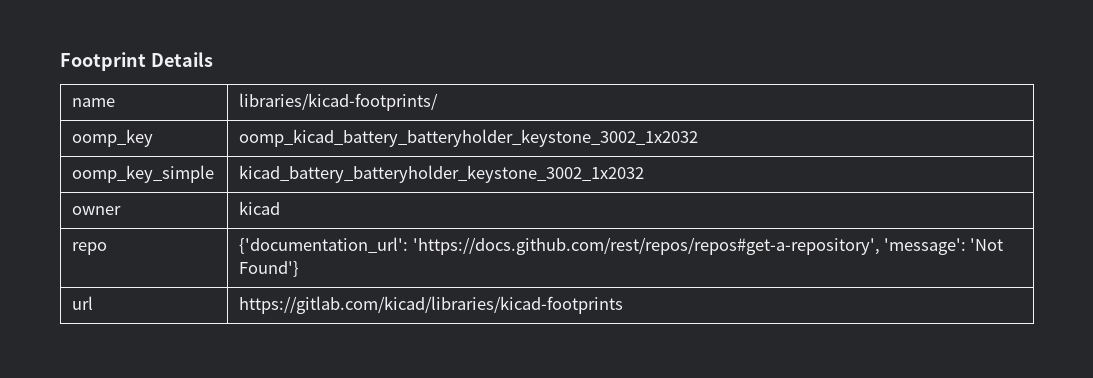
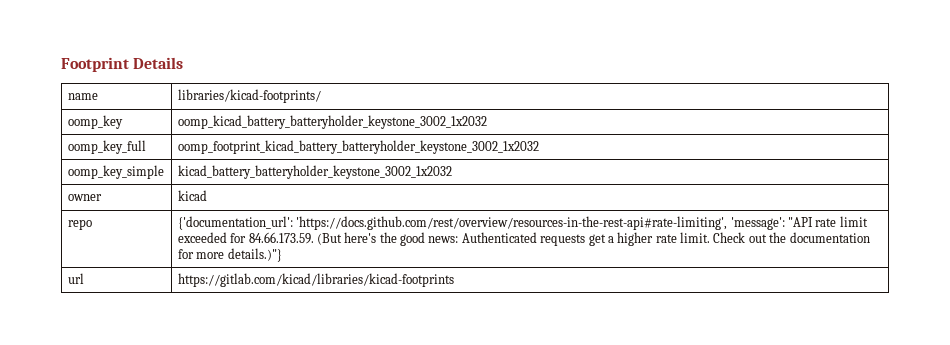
+ oomp_key_full | oomp_footprint_kicad_battery_batteryholder_keystone_3002_1x2032
- repo | {'documentation_url': 'https://docs.github.com/rest/repos/repos#get-a-repository', 'message': 'Not Found'}
+ repo | {'documentation_url': 'https://docs.github.com/rest/overview/resources-in-the-rest-api#rate-limiting', 'message': "API rate limit exceeded for 84.66.173.59. (But here's the good news: Authenticated requests get a higher rate limit. Check out the documentation for more details.)"}

